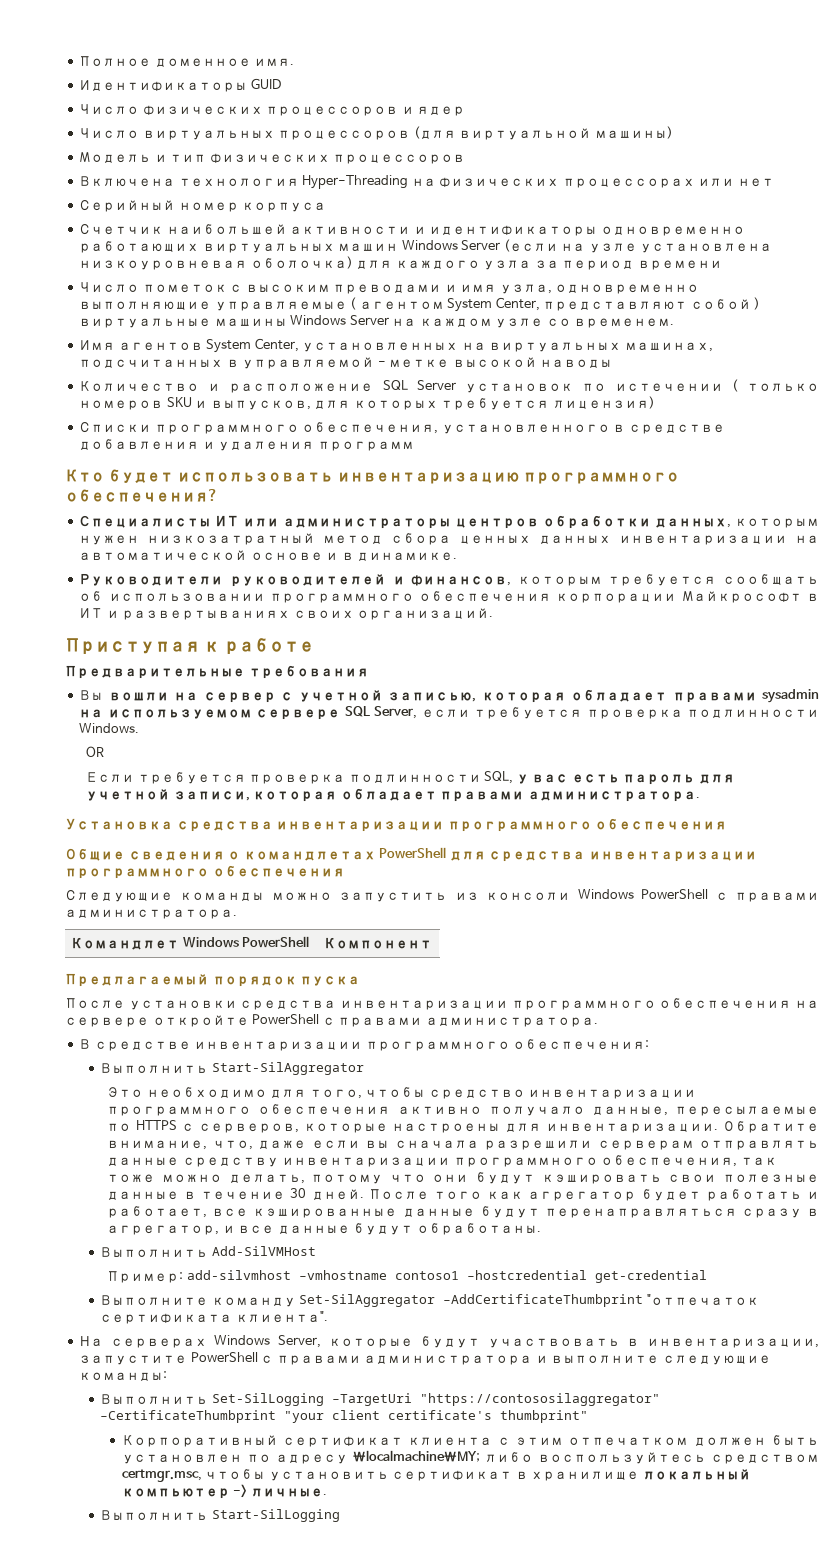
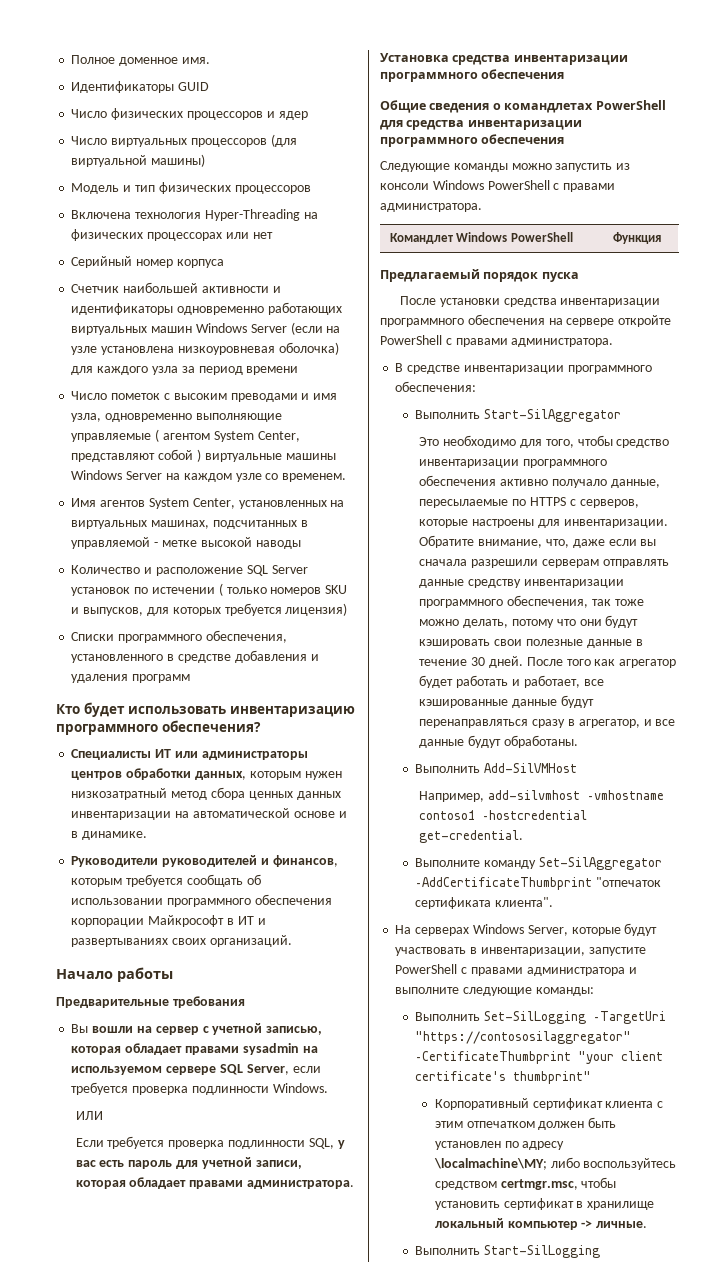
- Приступая к работе
+ Начало работы
- OR
+ ИЛИ
- Командлет Windows PowerShell | Компонент
+ Командлет Windows PowerShell | Функция
- Пример: add-silvmhost –vmhostname contoso1 –hostcredential get-credential
+ Например, add-silvmhost –vmhostname contoso1 –hostcredential get-credential.

